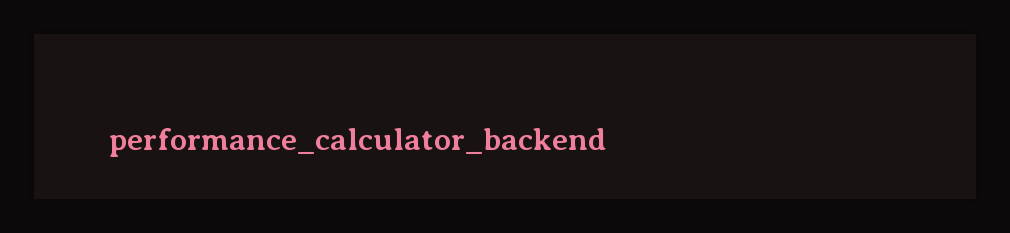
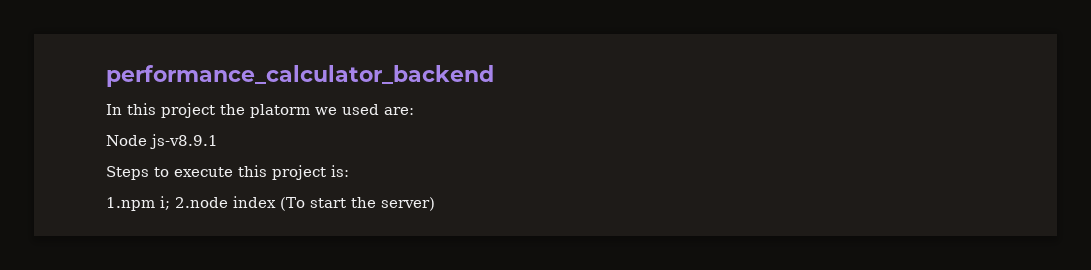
+ In this project the platorm we used are:
+ Node js-v8.9.1
+ Steps to execute this project is:
+ 1.npm i; 2.node index (To start the server)

